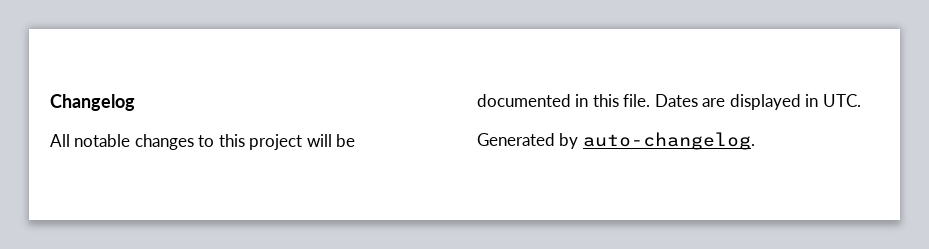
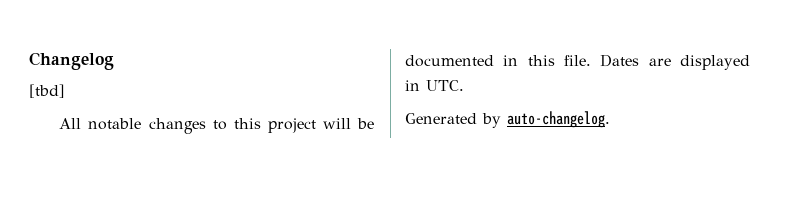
+ [tbd]

